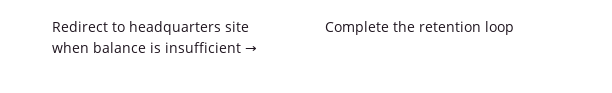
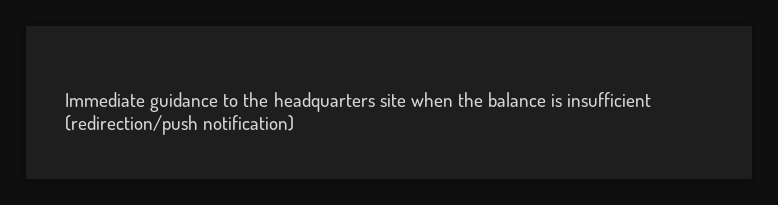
- Redirect to headquarters site when balance is insufficient → Complete the retention loop
+ Immediate guidance to the headquarters site when the balance is insufficient (redirection/push notification)

